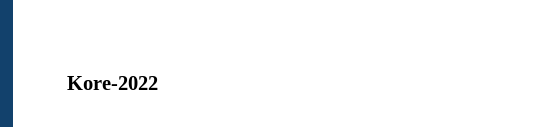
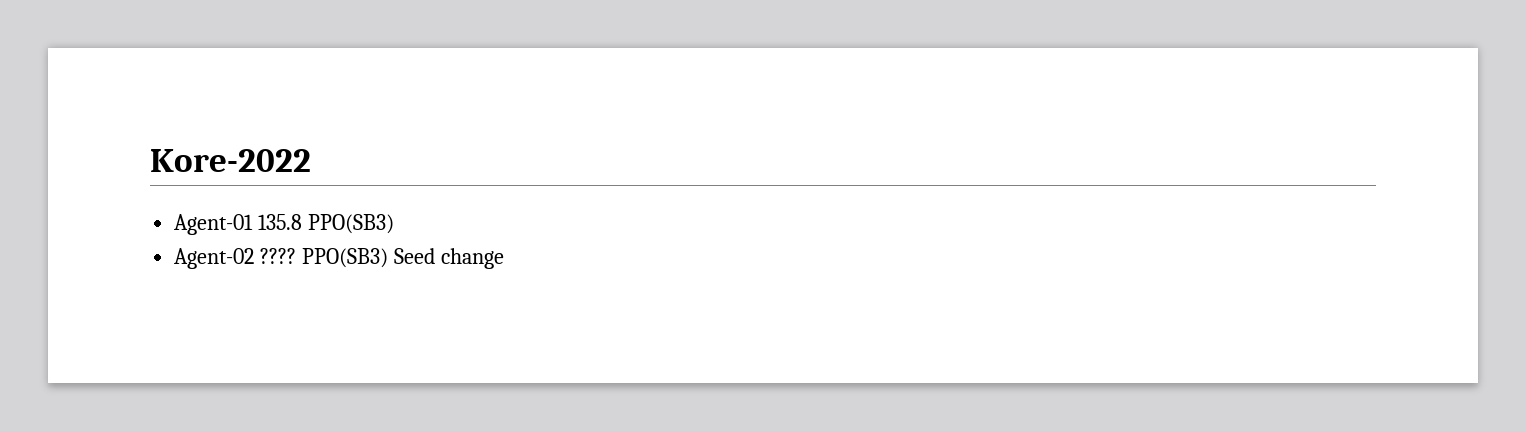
+ Agent-01 135.8 PPO(SB3)
+ Agent-02 ???? PPO(SB3) Seed change

